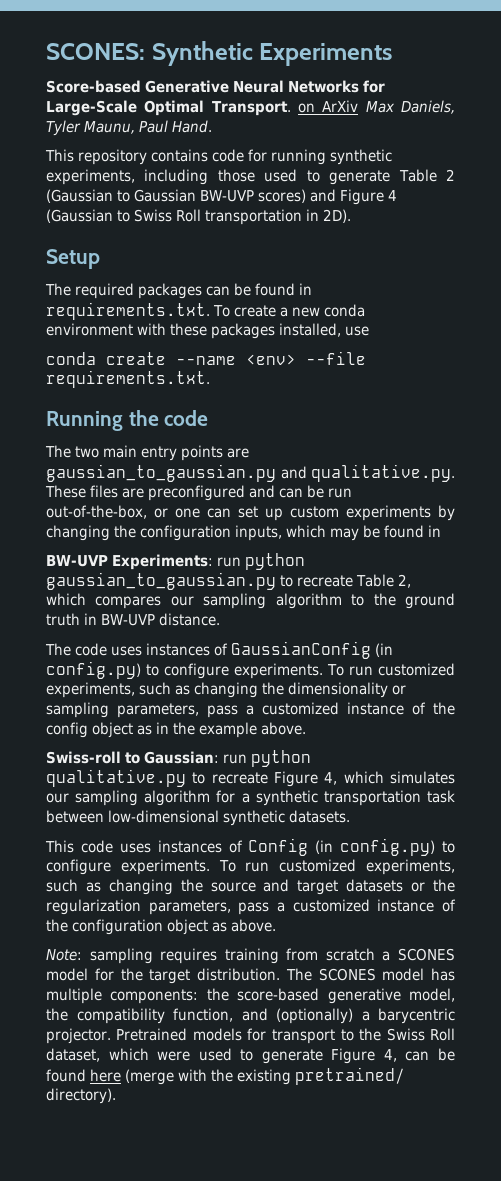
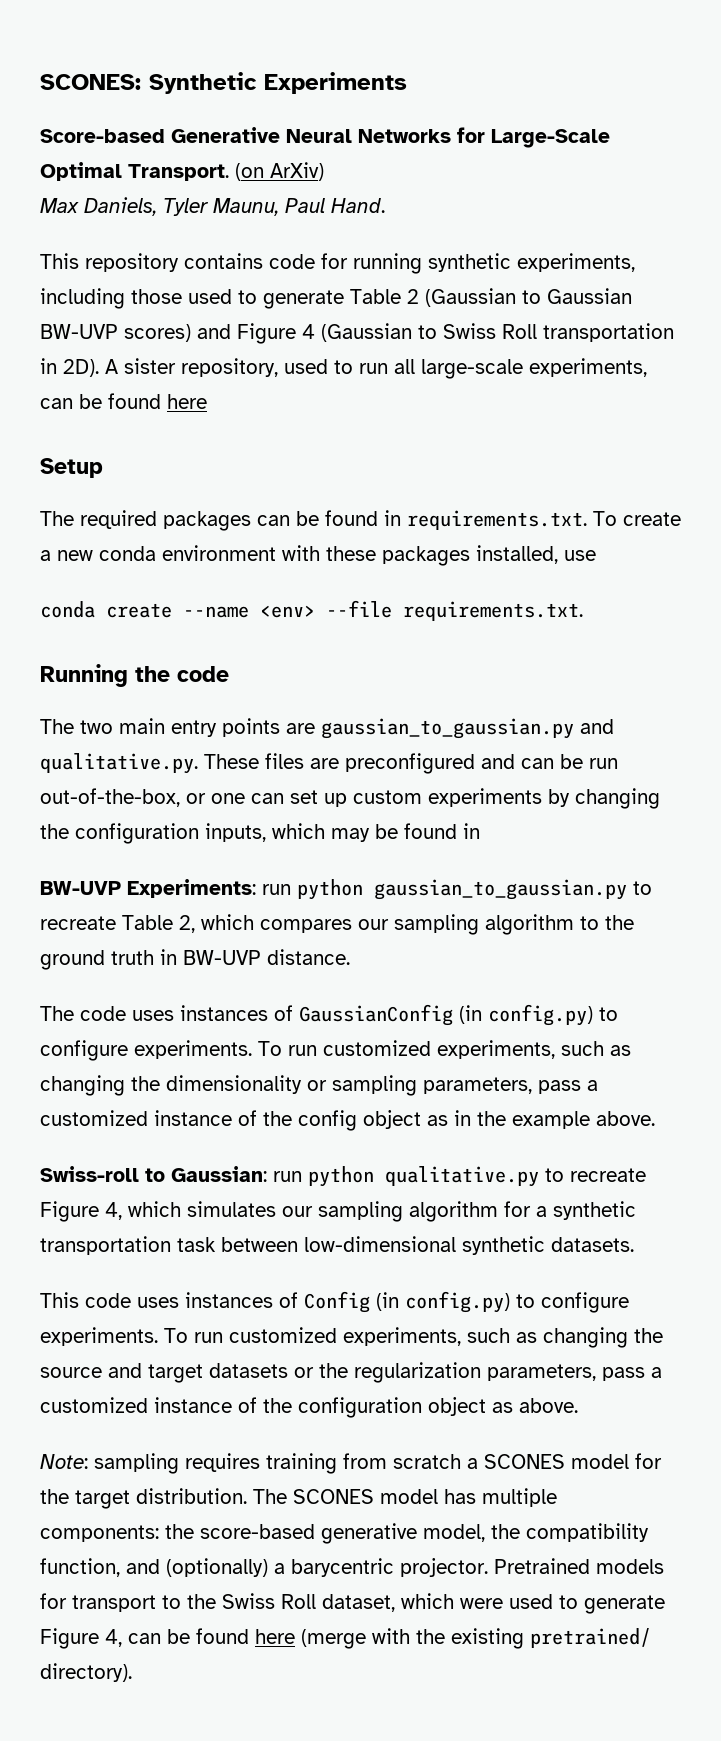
- Score-based Generative Neural Networks for Large-Scale Optimal Transport. on ArXiv Max Daniels, Tyler Maunu, Paul Hand.
+ Score-based Generative Neural Networks for Large-Scale Optimal Transport. (on ArXiv)
+ Max Daniels, Tyler Maunu, Paul Hand.
+ A sister repository, used to run all large-scale experiments, can be found here

